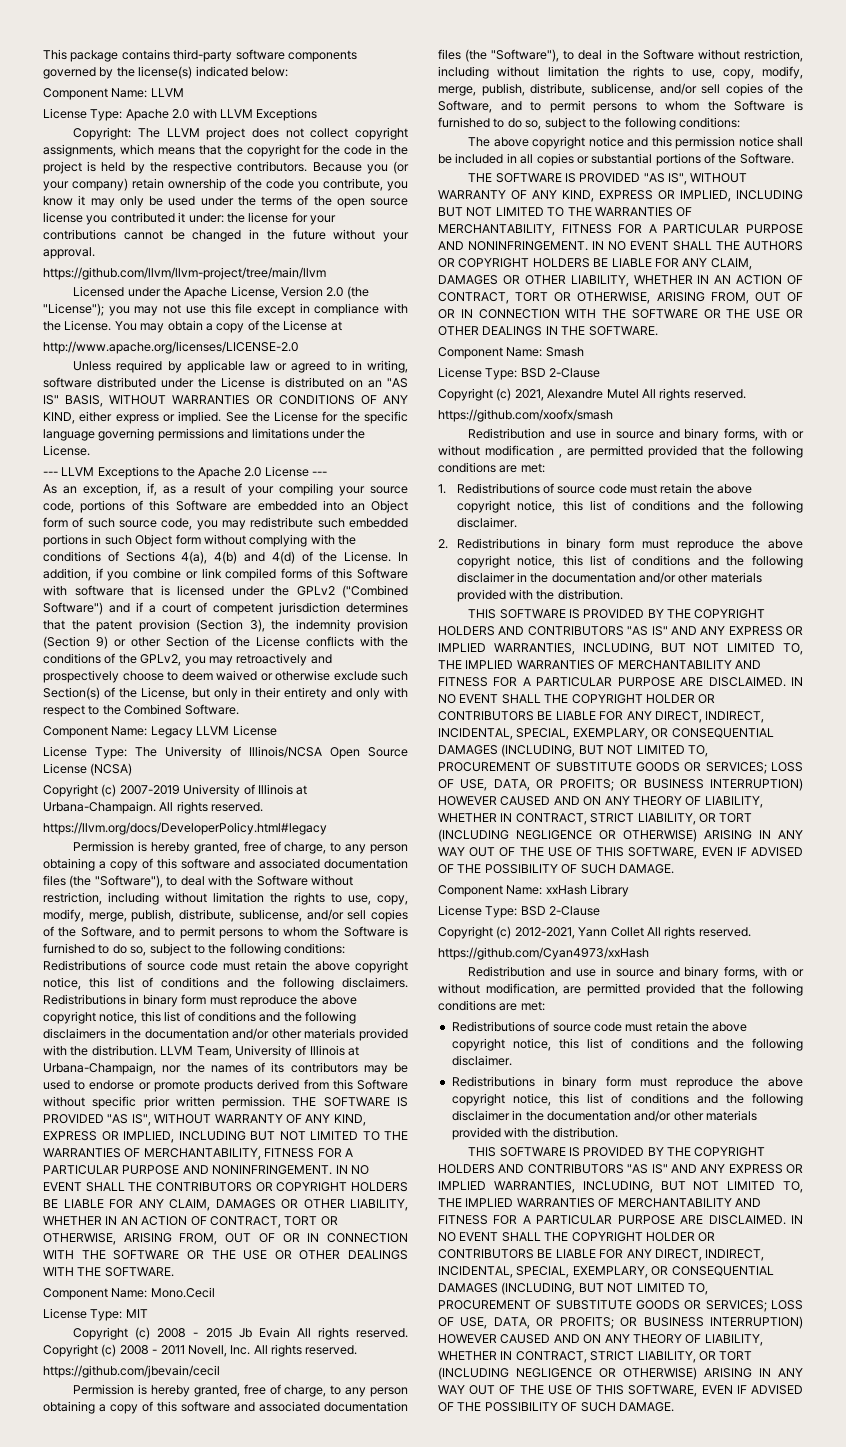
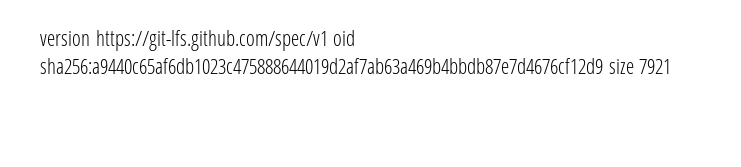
- This package contains third-party software components governed by the license(s) indicated below:
- Component Name: LLVM
- License Type: Apache 2.0 with LLVM Exceptions
- Copyright: The LLVM project does not collect copyright assignments, which means that the copyright for the code in the project is held by the respective contributors. Because you (or your company) retain ownership of the code you contribute, you know it may only be used under the terms of the open source license you contributed it under: the license for your contributions cannot be changed in the future without your approval.
- https://github.com/llvm/llvm-project/tree/main/llvm
- Licensed under the Apache License, Version 2.0 (the "License"); you may not use this file except in compliance with the License. You may obtain a copy of the License at
- http://www.apache.org/licenses/LICENSE-2.0
- Unless required by applicable law or agreed to in writing, software distributed under the License is distributed on an "AS IS" BASIS, WITHOUT WARRANTIES OR CONDITIONS OF ANY KIND, either express or implied. See the License for the specific language governing permissions and limitations under the License.
- --- LLVM Exceptions to the Apache 2.0 License ---
- As an exception, if, as a result of your compiling your source code, portions of this Software are embedded into an Object form of such source code, you may redistribute such embedded portions in such Object form without complying with the conditions of Sections 4(a), 4(b) and 4(d) of the License. In addition, if you combine or link compiled forms of this Software with software that is licensed under the GPLv2 ("Combined Software") and if a court of competent jurisdiction determines that the patent provision (Section 3), the indemnity provision (Section 9) or other Section of the License conflicts with the conditions of the GPLv2, you may retroactively and prospectively choose to deem waived or otherwise exclude such Section(s) of the License, but only in their entirety and only with respect to the Combined Software.
- Component Name: Legacy LLVM License
- License Type: The University of Illinois/NCSA Open Source License (NCSA)
- Copyright (c) 2007-2019 University of Illinois at Urbana-Champaign. All rights reserved.
- https://llvm.org/docs/DeveloperPolicy.html#legacy
- Permission is hereby granted, free of charge, to any person obtaining a copy of this software and associated documentation files (the "Software"), to deal with the Software without restriction, including without limitation the rights to use, copy, modify, merge, publish, distribute, sublicense, and/or sell copies of the Software, and to permit persons to whom the Software is furnished to do so, subject to the following conditions: Redistributions of source code must retain the above copyright notice, this list of conditions and the following disclaimers. Redistributions in binary form must reproduce the above copyright notice, this list of conditions and the following disclaimers in the documentation and/or other materials provided with the distribution. LLVM Team, University of Illinois at Urbana-Champaign, nor the names of its contributors may be used to endorse or promote products derived from this Software without specific prior written permission. THE SOFTWARE IS PROVIDED "AS IS", WITHOUT WARRANTY OF ANY KIND, EXPRESS OR IMPLIED, INCLUDING BUT NOT LIMITED TO THE WARRANTIES OF MERCHANTABILITY, FITNESS FOR A PARTICULAR PURPOSE AND NONINFRINGEMENT. IN NO EVENT SHALL THE CONTRIBUTORS OR COPYRIGHT HOLDERS BE LIABLE FOR ANY CLAIM, DAMAGES OR OTHER LIABILITY, WHETHER IN AN ACTION OF CONTRACT, TORT OR OTHERWISE, ARISING FROM, OUT OF OR IN CONNECTION WITH THE SOFTWARE OR THE USE OR OTHER DEALINGS WITH THE SOFTWARE.
- Component Name: Mono.Cecil
- License Type: MIT
- Copyright (c) 2008 - 2015 Jb Evain All rights reserved. Copyright (c) 2008 - 2011 Novell, Inc. All rights reserved.
- https://github.com/jbevain/cecil
- Permission is hereby granted, free of charge, to any person obtaining a copy of this software and associated documentation files (the "Software"), to deal in the Software without restriction, including without limitation the rights to use, copy, modify, merge, publish, distribute, sublicense, and/or sell copies of the Software, and to permit persons to whom the Software is furnished to do so, subject to the following conditions:
- The above copyright notice and this permission notice shall be included in all copies or substantial portions of the Software.
- THE SOFTWARE IS PROVIDED "AS IS", WITHOUT WARRANTY OF ANY KIND, EXPRESS OR IMPLIED, INCLUDING BUT NOT LIMITED TO THE WARRANTIES OF MERCHANTABILITY, FITNESS FOR A PARTICULAR PURPOSE AND NONINFRINGEMENT. IN NO EVENT SHALL THE AUTHORS OR COPYRIGHT HOLDERS BE LIABLE FOR ANY CLAIM, DAMAGES OR OTHER LIABILITY, WHETHER IN AN ACTION OF CONTRACT, TORT OR OTHERWISE, ARISING FROM, OUT OF OR IN CONNECTION WITH THE SOFTWARE OR THE USE OR OTHER DEALINGS IN THE SOFTWARE.
- Component Name: Smash
- License Type: BSD 2-Clause
- Copyright (c) 2021, Alexandre Mutel All rights reserved.
- https://github.com/xoofx/smash
- Redistribution and use in source and binary forms, with or without modification , are permitted provided that the following conditions are met:
- 1. Redistributions of source code must retain the above copyright notice, this list of conditions and the following disclaimer.
- 2. Redistributions in binary form must reproduce the above copyright notice, this list of conditions and the following disclaimer in the documentation and/or other materials provided with the distribution.
- THIS SOFTWARE IS PROVIDED BY THE COPYRIGHT HOLDERS AND CONTRIBUTORS "AS IS" AND ANY EXPRESS OR IMPLIED WARRANTIES, INCLUDING, BUT NOT LIMITED TO, THE IMPLIED WARRANTIES OF MERCHANTABILITY AND FITNESS FOR A PARTICULAR PURPOSE ARE DISCLAIMED. IN NO EVENT SHALL THE COPYRIGHT HOLDER OR CONTRIBUTORS BE LIABLE FOR ANY DIRECT, INDIRECT, INCIDENTAL, SPECIAL, EXEMPLARY, OR CONSEQUENTIAL DAMAGES (INCLUDING, BUT NOT LIMITED TO, PROCUREMENT OF SUBSTITUTE GOODS OR SERVICES; LOSS OF USE, DATA, OR PROFITS; OR BUSINESS INTERRUPTION) HOWEVER CAUSED AND ON ANY THEORY OF LIABILITY, WHETHER IN CONTRACT, STRICT LIABILITY, OR TORT (INCLUDING NEGLIGENCE OR OTHERWISE) ARISING IN ANY WAY OUT OF THE USE OF THIS SOFTWARE, EVEN IF ADVISED OF THE POSSIBILITY OF SUCH DAMAGE.
- Component Name: xxHash Library
- License Type: BSD 2-Clause
- Copyright (c) 2012-2021, Yann Collet All rights reserved.
- https://github.com/Cyan4973/xxHash
- Redistribution and use in source and binary forms, with or without modification, are permitted provided that the following conditions are met:
- Redistributions of source code must retain the above copyright notice, this list of conditions and the following disclaimer.
- Redistributions in binary form must reproduce the above copyright notice, this list of conditions and the following disclaimer in the documentation and/or other materials provided with the distribution.
- THIS SOFTWARE IS PROVIDED BY THE COPYRIGHT HOLDERS AND CONTRIBUTORS "AS IS" AND ANY EXPRESS OR IMPLIED WARRANTIES, INCLUDING, BUT NOT LIMITED TO, THE IMPLIED WARRANTIES OF MERCHANTABILITY AND FITNESS FOR A PARTICULAR PURPOSE ARE DISCLAIMED. IN NO EVENT SHALL THE COPYRIGHT HOLDER OR CONTRIBUTORS BE LIABLE FOR ANY DIRECT, INDIRECT, INCIDENTAL, SPECIAL, EXEMPLARY, OR CONSEQUENTIAL DAMAGES (INCLUDING, BUT NOT LIMITED TO, PROCUREMENT OF SUBSTITUTE GOODS OR SERVICES; LOSS OF USE, DATA, OR PROFITS; OR BUSINESS INTERRUPTION) HOWEVER CAUSED AND ON ANY THEORY OF LIABILITY, WHETHER IN CONTRACT, STRICT LIABILITY, OR TORT (INCLUDING NEGLIGENCE OR OTHERWISE) ARISING IN ANY WAY OUT OF THE USE OF THIS SOFTWARE, EVEN IF ADVISED OF THE POSSIBILITY OF SUCH DAMAGE.
+ version https://git-lfs.github.com/spec/v1 oid sha256:a9440c65af6db1023c475888644019d2af7ab63a469b4bbdb87e7d4676cf12d9 size 7921

